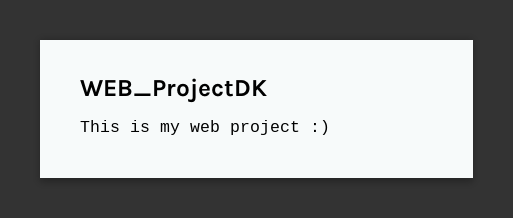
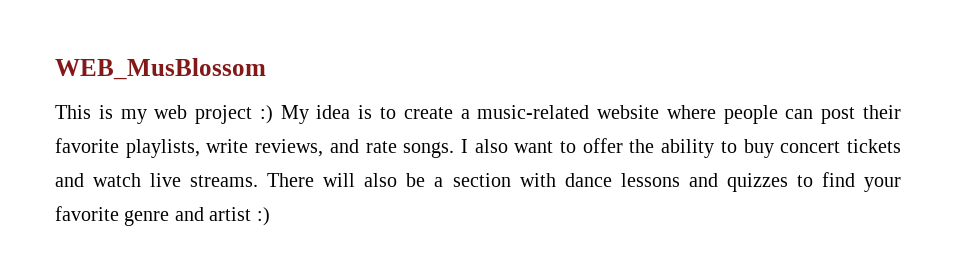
- WEB_ProjectDK
+ WEB_MusBlossom
- This is my web project :)
+ This is my web project :) My idea is to create a music-related website where people can post their favorite playlists, write reviews, and rate songs. I also want to offer the ability to buy concert tickets and watch live streams. There will also be a section with dance lessons and quizzes to find your favorite genre and artist :)

